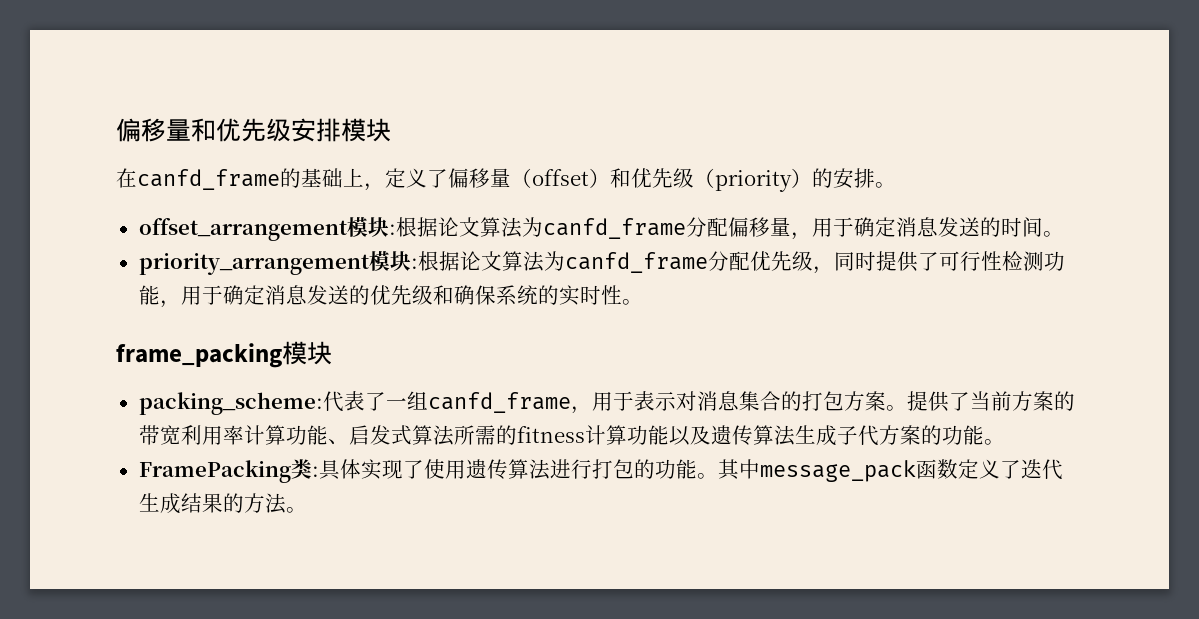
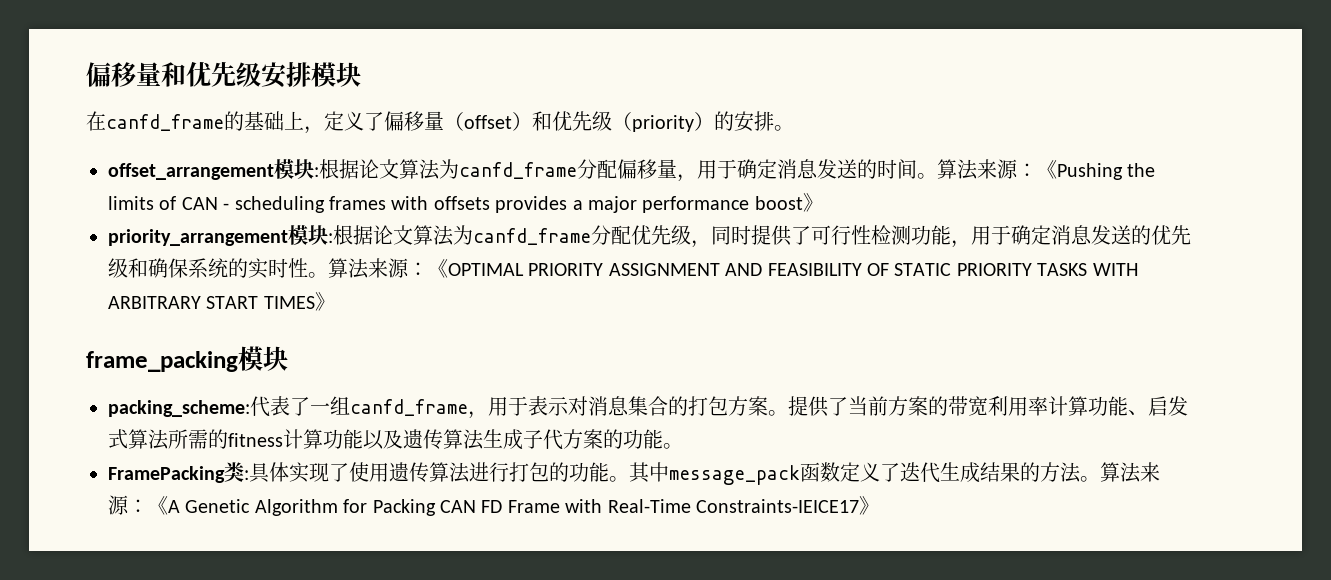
+ 算法来源：《Pushing the limits of CAN - scheduling frames with offsets provides a major performance boost》
+ 算法来源：《OPTIMAL PRIORITY ASSIGNMENT AND FEASIBILITY OF STATIC PRIORITY TASKS WITH ARBITRARY START TIMES》
+ 算法来源：《A Genetic Algorithm for Packing CAN FD Frame with Real-Time Constraints-IEICE17》

